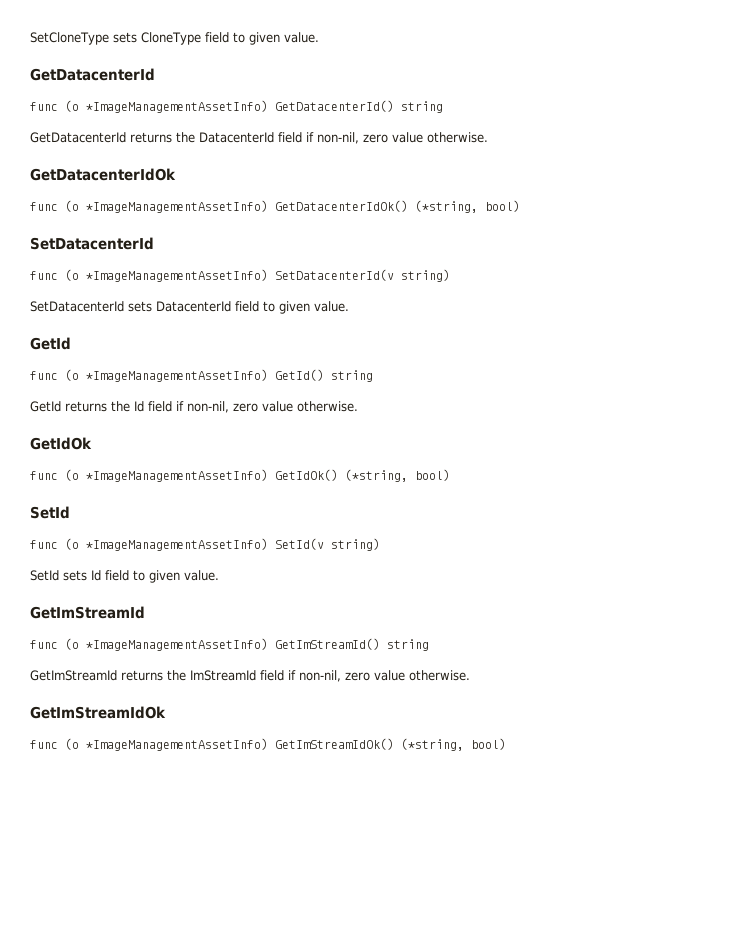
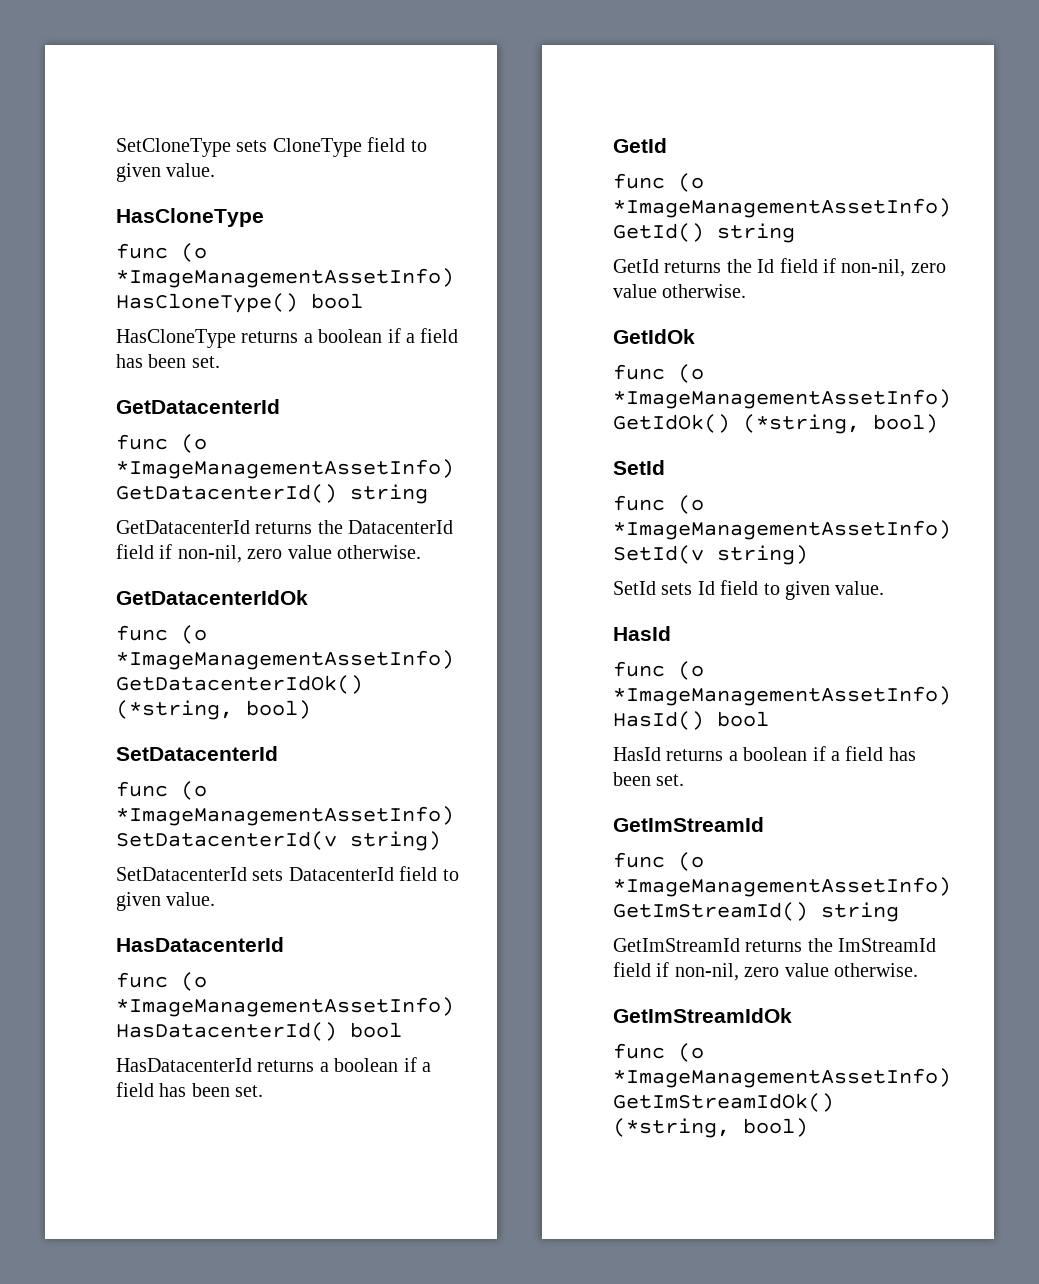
  SetCloneType sets CloneType field to given value.
+ HasCloneType
+ func (o *ImageManagementAssetInfo) HasCloneType() bool
+ HasCloneType returns a boolean if a field has been set.
  SetDatacenterId sets DatacenterId field to given value.
+ HasDatacenterId
+ func (o *ImageManagementAssetInfo) HasDatacenterId() bool
+ HasDatacenterId returns a boolean if a field has been set.
  SetId sets Id field to given value.
+ HasId
+ func (o *ImageManagementAssetInfo) HasId() bool
+ HasId returns a boolean if a field has been set.

